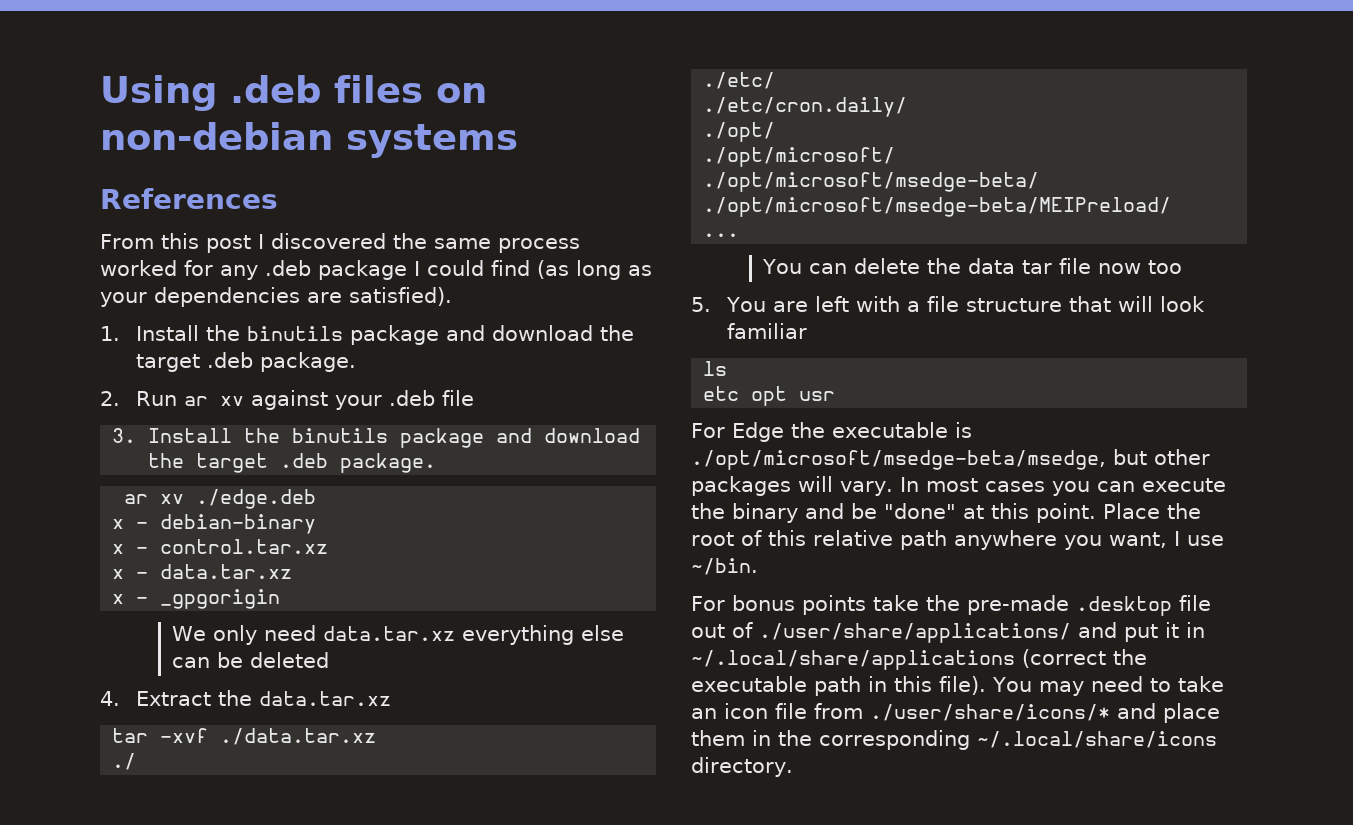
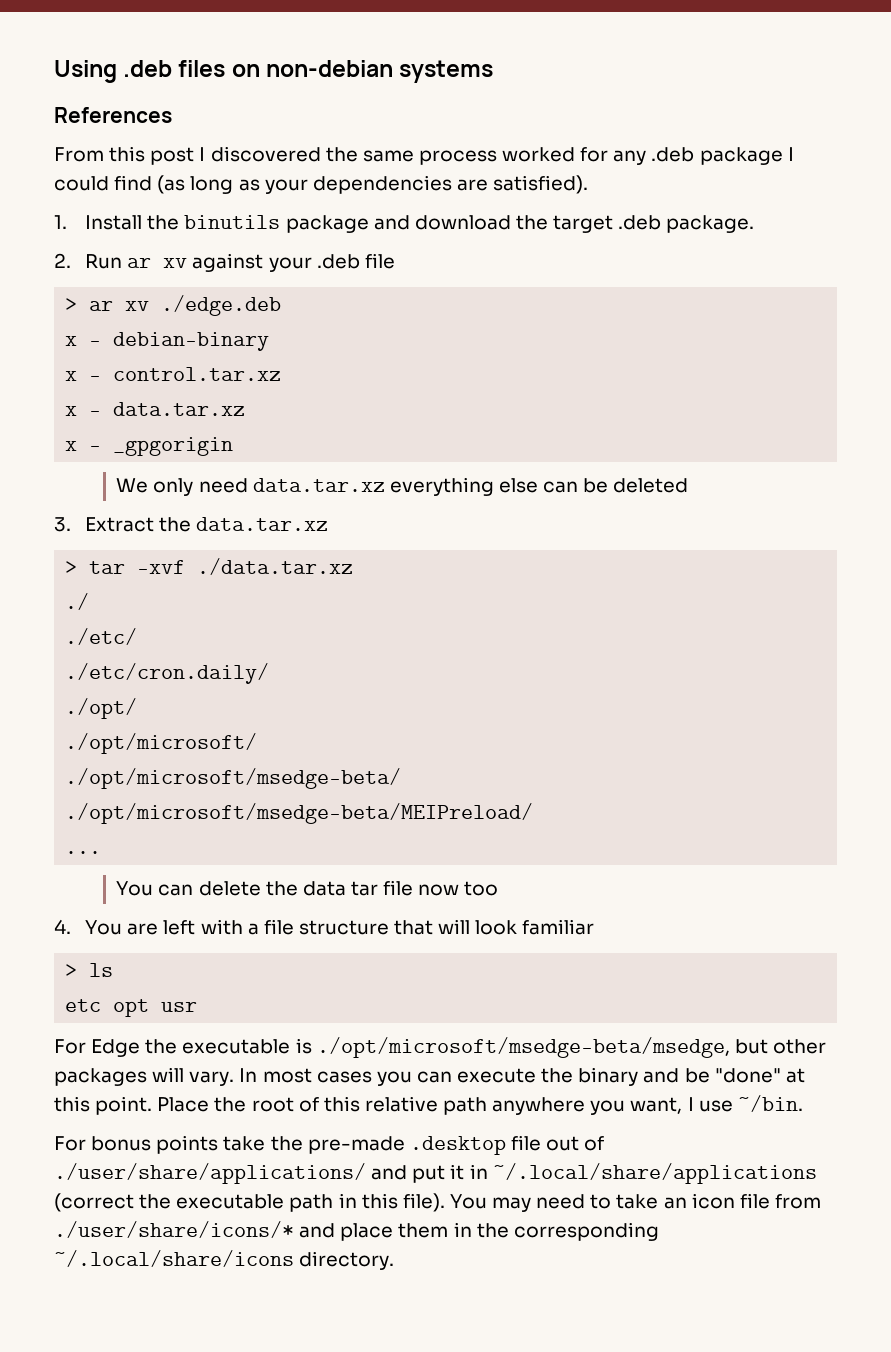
- 3. Install the binutils package and download the target .deb package.
- ar xv ./edge.deb
+ > ar xv ./edge.deb
- 4. Extract the data.tar.xz
+ 3. Extract the data.tar.xz
- tar -xvf ./data.tar.xz
+ > tar -xvf ./data.tar.xz
- 5. You are left with a file structure that will look familiar
+ 4. You are left with a file structure that will look familiar
- ls
+ > ls

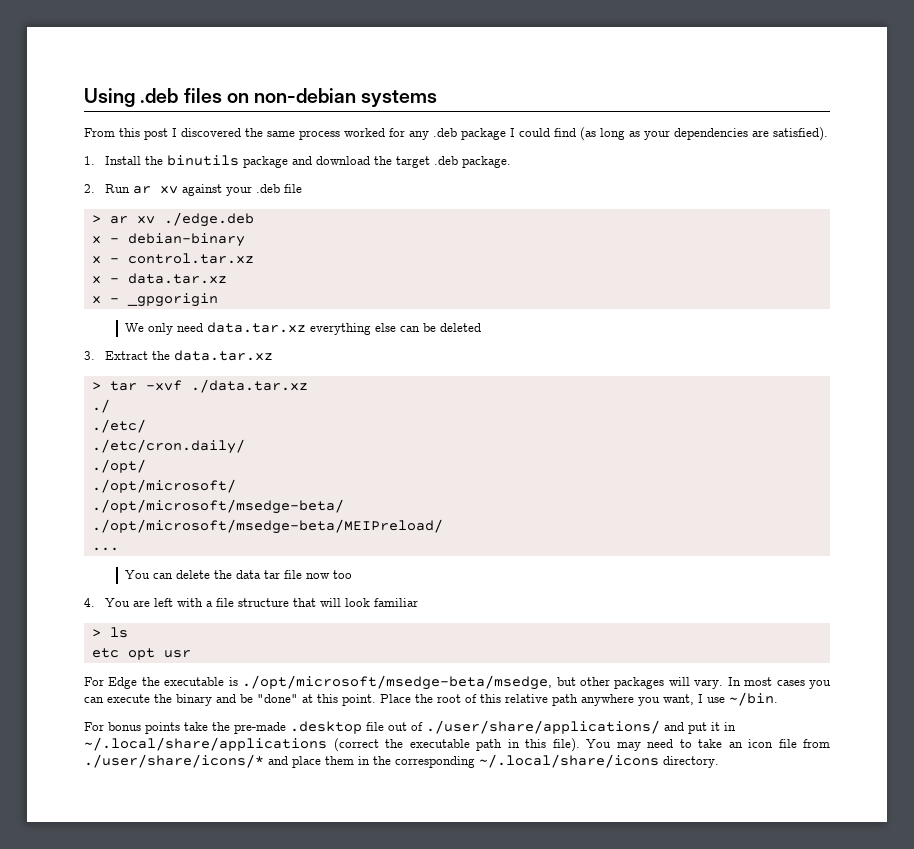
- References

